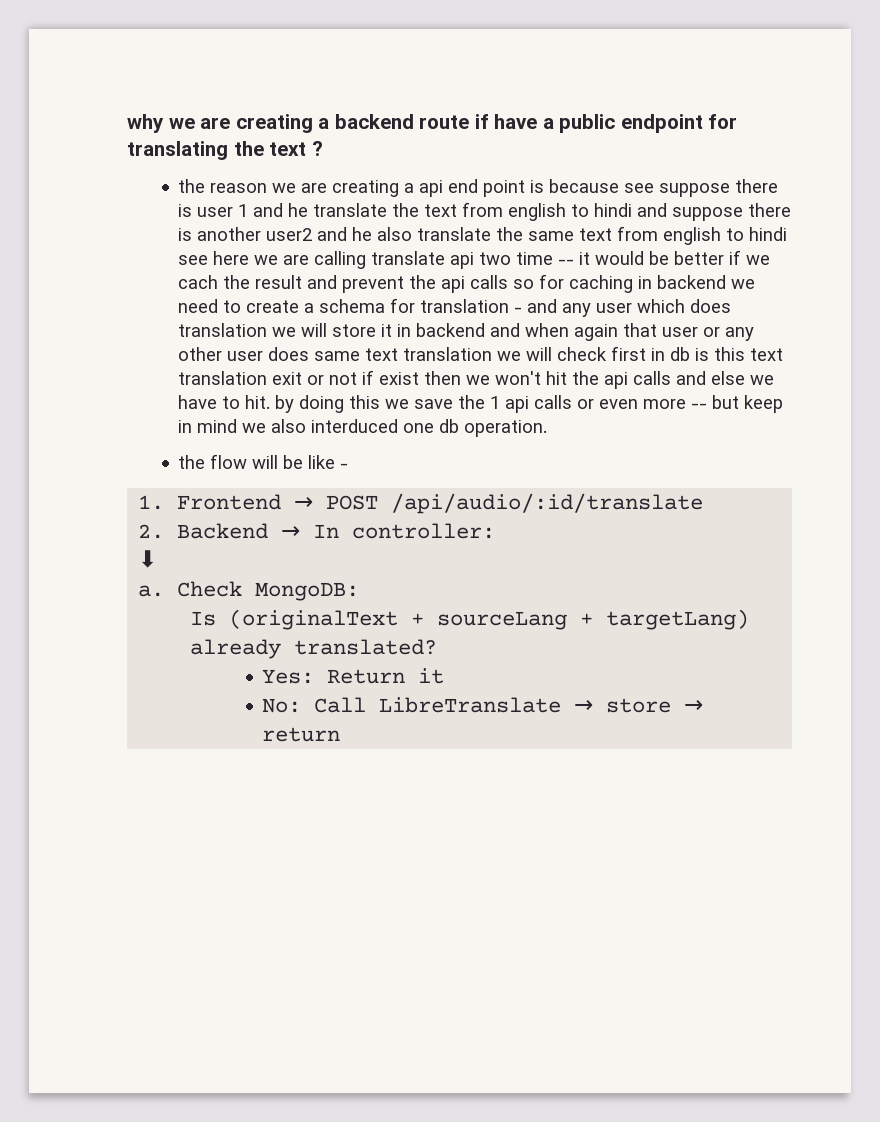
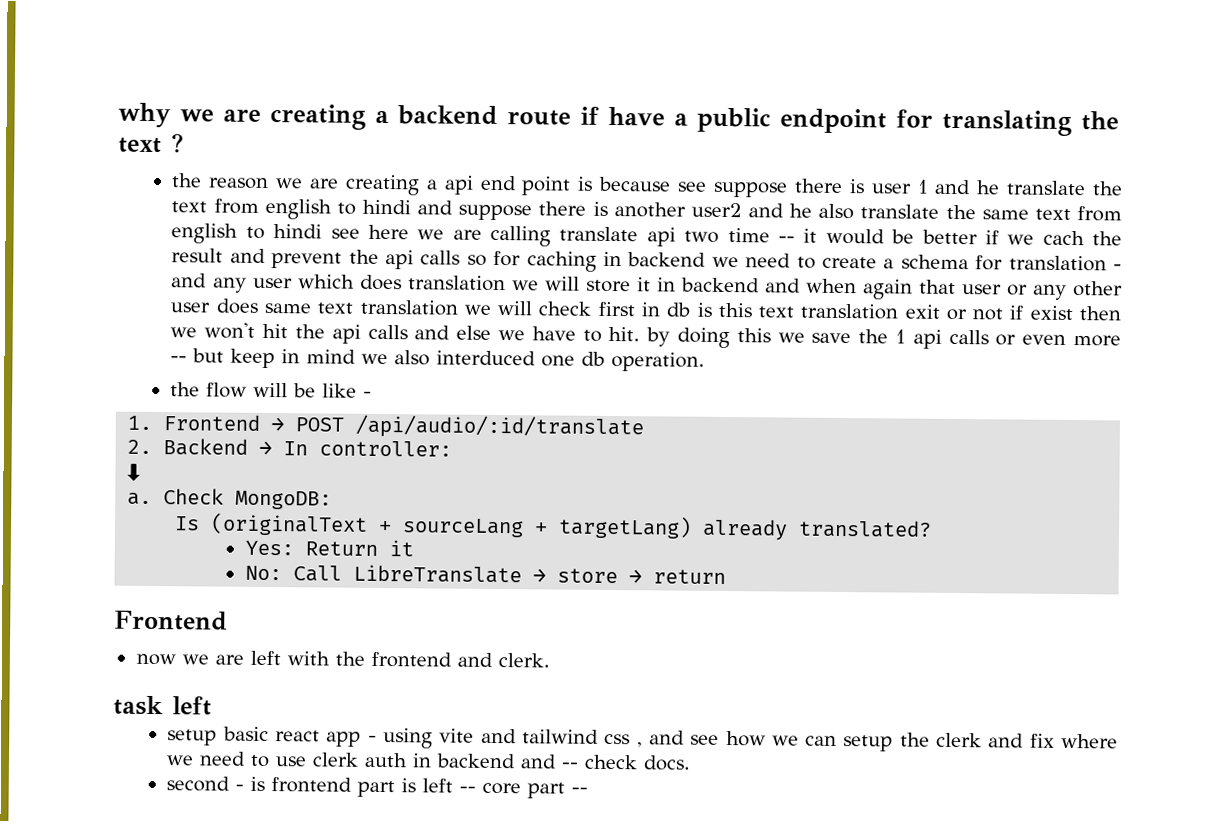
  No: Call LibreTranslate → store → return
+ Frontend
+ now we are left with the frontend and clerk.
+ task left
+ setup basic react app - using vite and tailwind css , and see how we can setup the clerk and fix where we need to use clerk auth in backend and -- check docs.
+ second - is frontend part is left -- core part --

